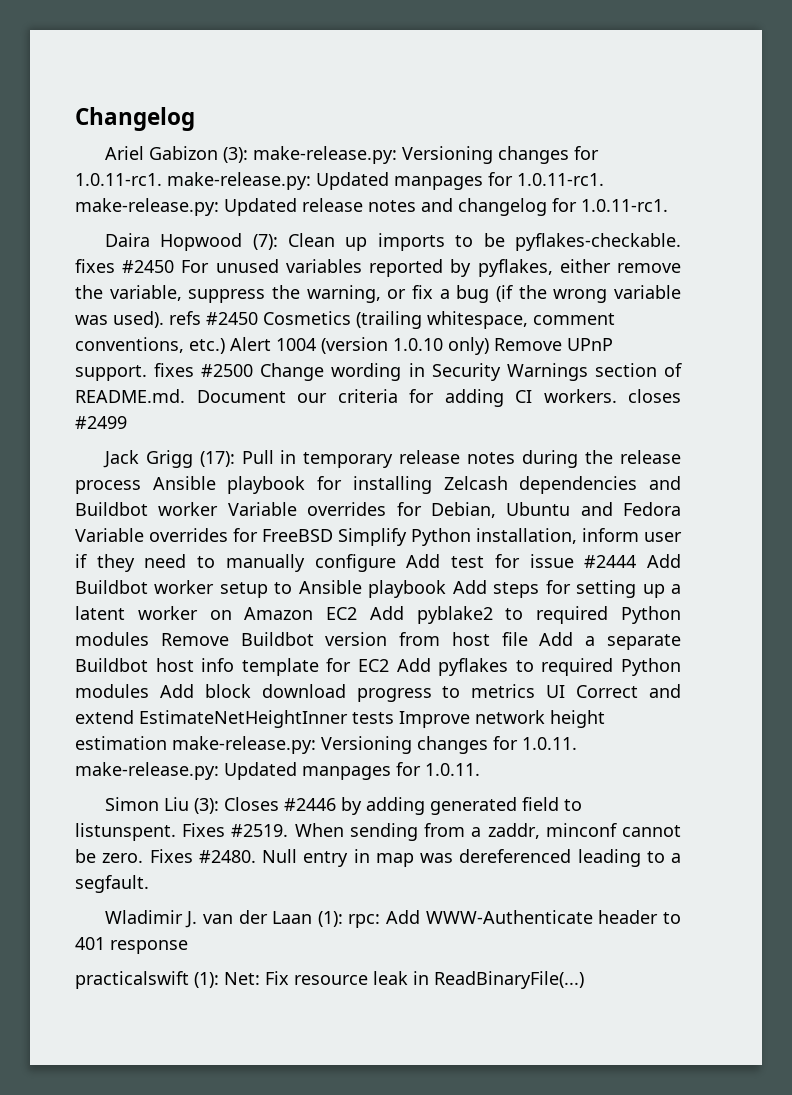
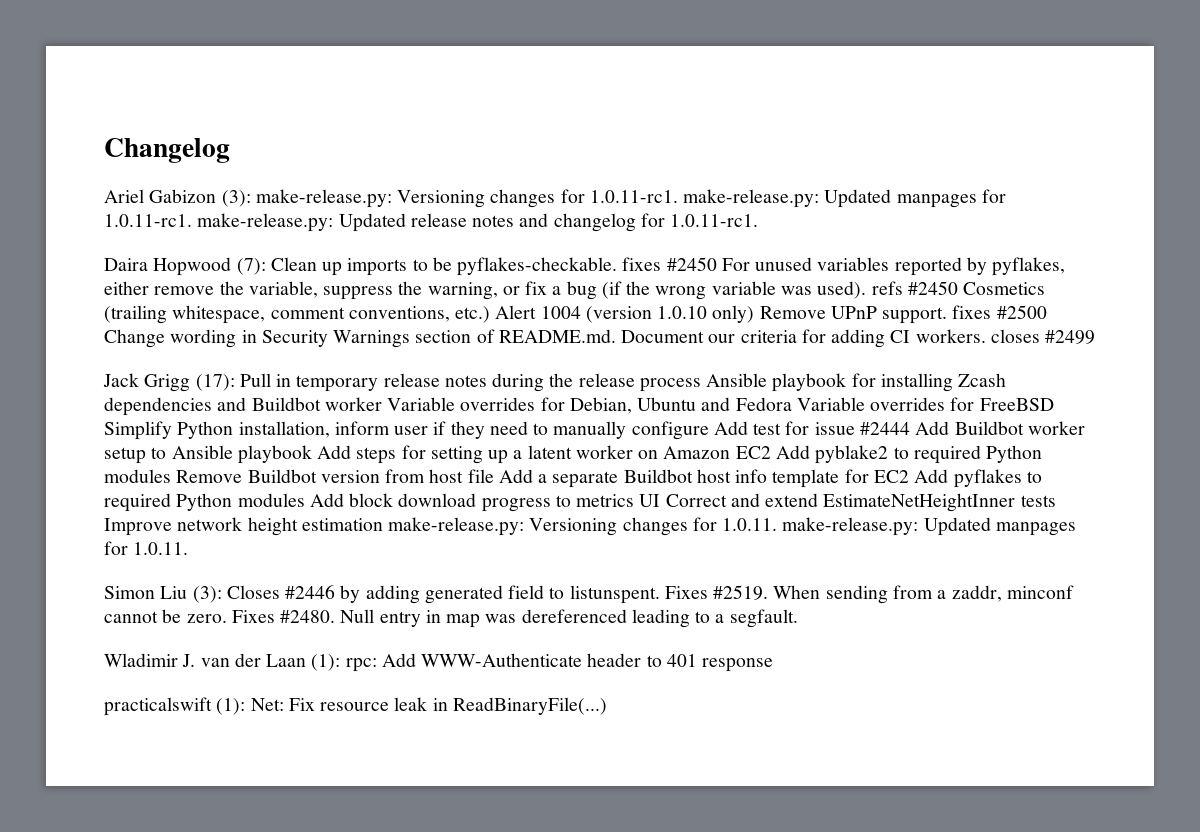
- Pull in temporary release notes during the release process Ansible playbook for installing Zelcash dependencies and Buildbot worker Variable overrides for Debian, Ubuntu and Fedora Variable overrides for FreeBSD Simplify Python installation, inform user if they need to manually configure Add test for issue #2444 Add Buildbot worker setup to Ansible playbook Add steps for setting up a latent worker on Amazon EC2 Add pyblake2 to required Python modules Remove Buildbot version from host file Add a separate Buildbot host info template for EC2 Add pyflakes to required Python modules Add block download progress to metrics UI Correct and extend EstimateNetHeightInner tests Improve network height estimation make-release.py:
+ Pull in temporary release notes during the release process Ansible playbook for installing Zcash dependencies and Buildbot worker Variable overrides for Debian, Ubuntu and Fedora Variable overrides for FreeBSD Simplify Python installation, inform user if they need to manually configure Add test for issue #2444 Add Buildbot worker setup to Ansible playbook Add steps for setting up a latent worker on Amazon EC2 Add pyblake2 to required Python modules Remove Buildbot version from host file Add a separate Buildbot host info template for EC2 Add pyflakes to required Python modules Add block download progress to metrics UI Correct and extend EstimateNetHeightInner tests Improve network height estimation make-release.py:

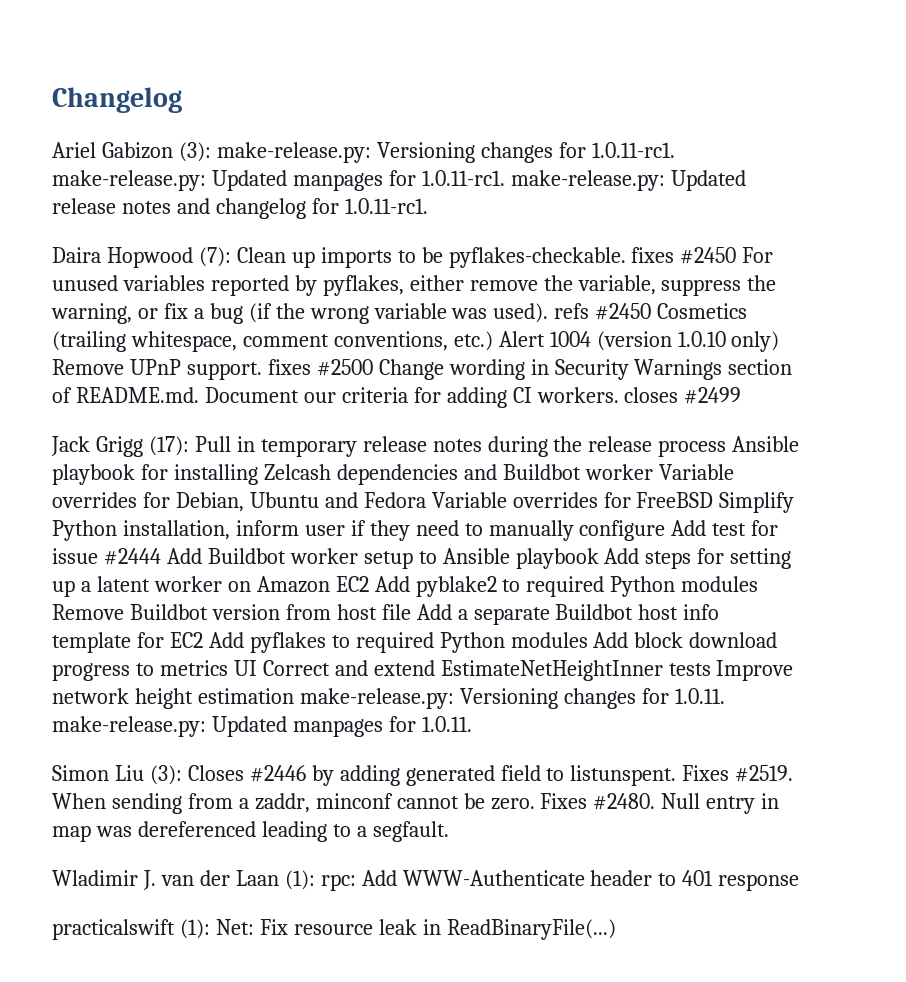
- Pull in temporary release notes during the release process Ansible playbook for installing Zcash dependencies and Buildbot worker Variable overrides for Debian, Ubuntu and Fedora Variable overrides for FreeBSD Simplify Python installation, inform user if they need to manually configure Add test for issue #2444 Add Buildbot worker setup to Ansible playbook Add steps for setting up a latent worker on Amazon EC2 Add pyblake2 to required Python modules Remove Buildbot version from host file Add a separate Buildbot host info template for EC2 Add pyflakes to required Python modules Add block download progress to metrics UI Correct and extend EstimateNetHeightInner tests Improve network height estimation make-release.py:
+ Pull in temporary release notes during the release process Ansible playbook for installing Zelcash dependencies and Buildbot worker Variable overrides for Debian, Ubuntu and Fedora Variable overrides for FreeBSD Simplify Python installation, inform user if they need to manually configure Add test for issue #2444 Add Buildbot worker setup to Ansible playbook Add steps for setting up a latent worker on Amazon EC2 Add pyblake2 to required Python modules Remove Buildbot version from host file Add a separate Buildbot host info template for EC2 Add pyflakes to required Python modules Add block download progress to metrics UI Correct and extend EstimateNetHeightInner tests Improve network height estimation make-release.py:

